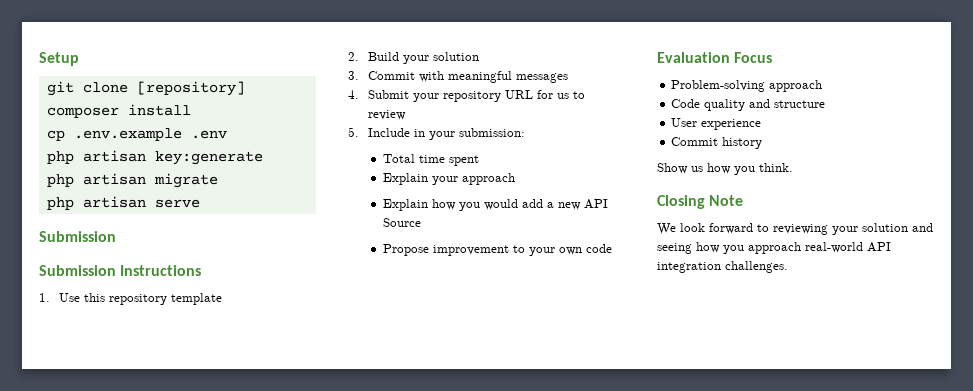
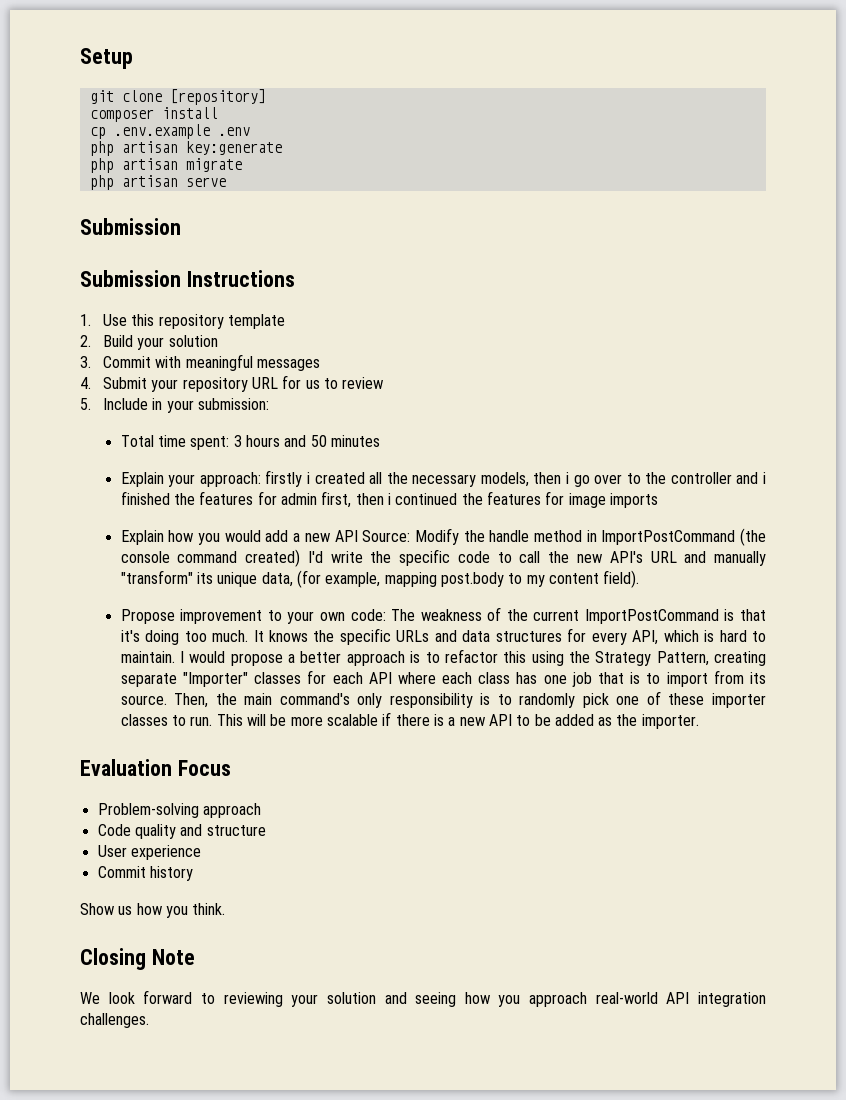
- Total time spent
- Explain your approach
+ Total time spent: 3 hours and 50 minutes
+ Explain your approach: firstly i created all the necessary models, then i go over to the controller and i finished the features for admin first, then i continued the features for image imports
- Explain how you would add a new API Source
+ Explain how you would add a new API Source: Modify the handle method in ImportPostCommand (the console command created) I'd write the specific code to call the new API's URL and manually "transform" its unique data, (for example, mapping post.body to my content field).
- Propose improvement to your own code
+ Propose improvement to your own code: The weakness of the current ImportPostCommand is that it's doing too much. It knows the specific URLs and data structures for every API, which is hard to maintain. I would propose a better approach is to refactor this using the Strategy Pattern, creating separate "Importer" classes for each API where each class has one job that is to import from its source. Then, the main command's only responsibility is to randomly pick one of these importer classes to run. This will be more scalable if there is a new API to be added as the importer.

